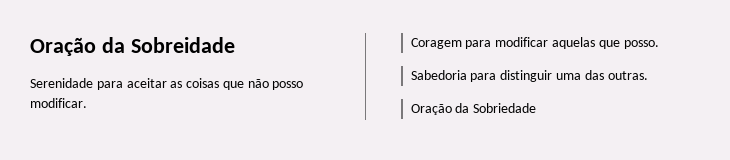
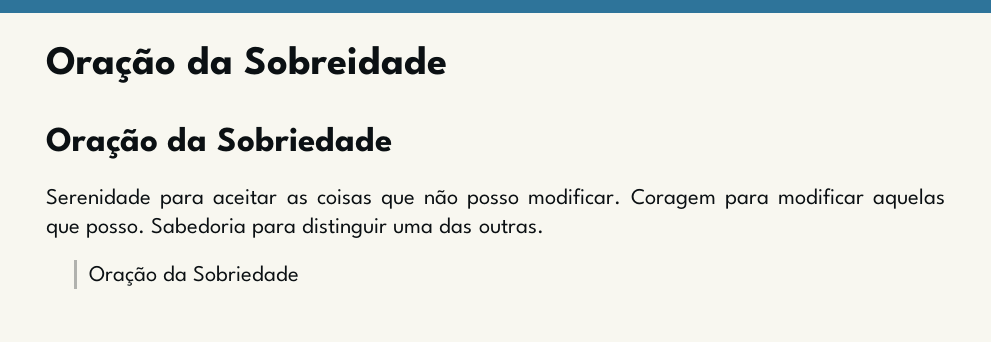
  Oração da Sobreidade
+ Oração da Sobriedade
- Serenidade para aceitar as coisas que não posso modificar.
- Coragem para modificar aquelas que posso.
- Sabedoria para distinguir uma das outras.
+ Serenidade para aceitar as coisas que não posso modificar. Coragem para modificar aquelas que posso. Sabedoria para distinguir uma das outras.

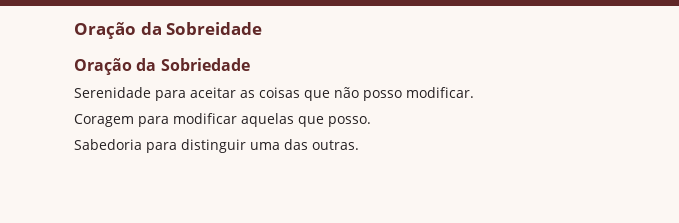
- Serenidade para aceitar as coisas que não posso modificar. Coragem para modificar aquelas que posso. Sabedoria para distinguir uma das outras.
- Oração da Sobriedade
+ Serenidade para aceitar as coisas que não posso modificar.
+ Coragem para modificar aquelas que posso.
+ Sabedoria para distinguir uma das outras.

